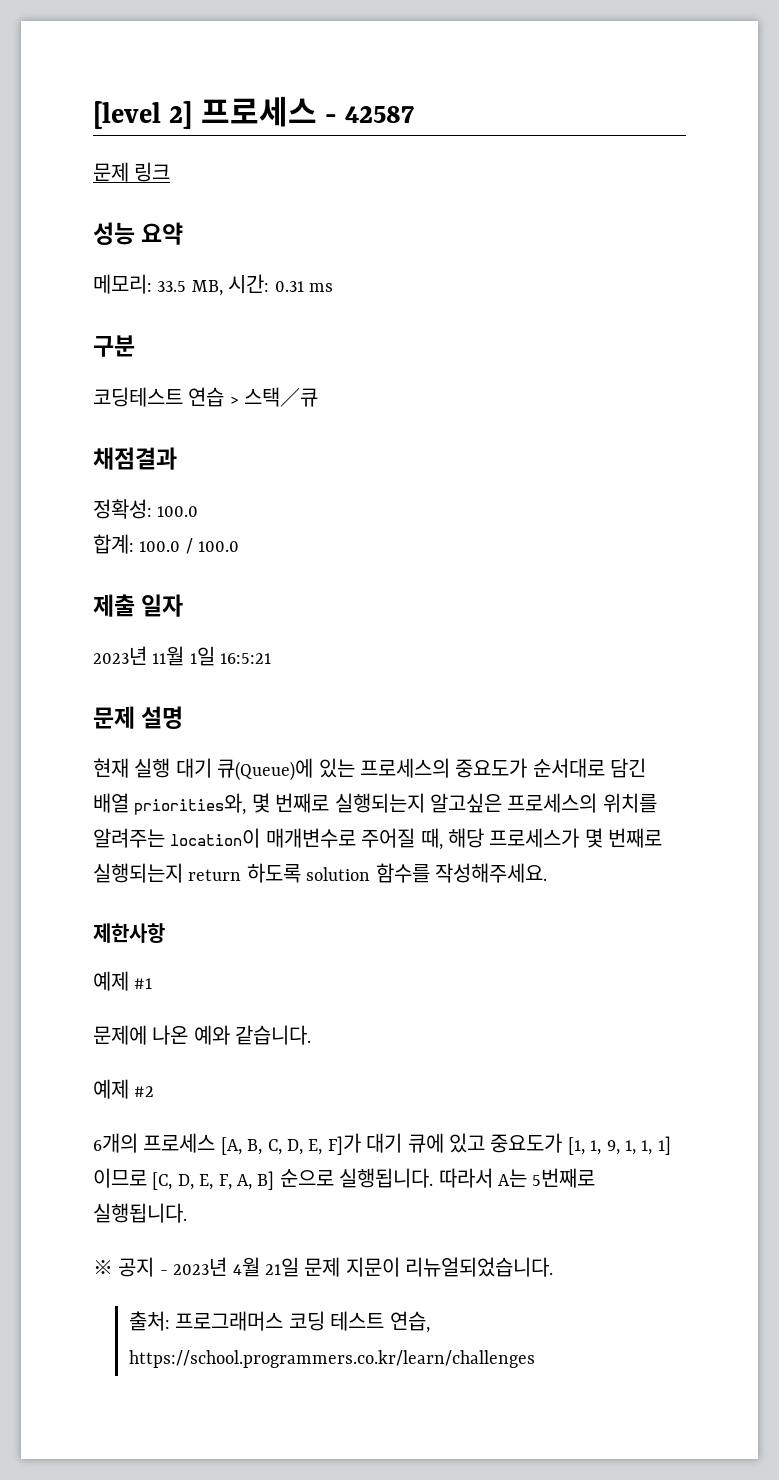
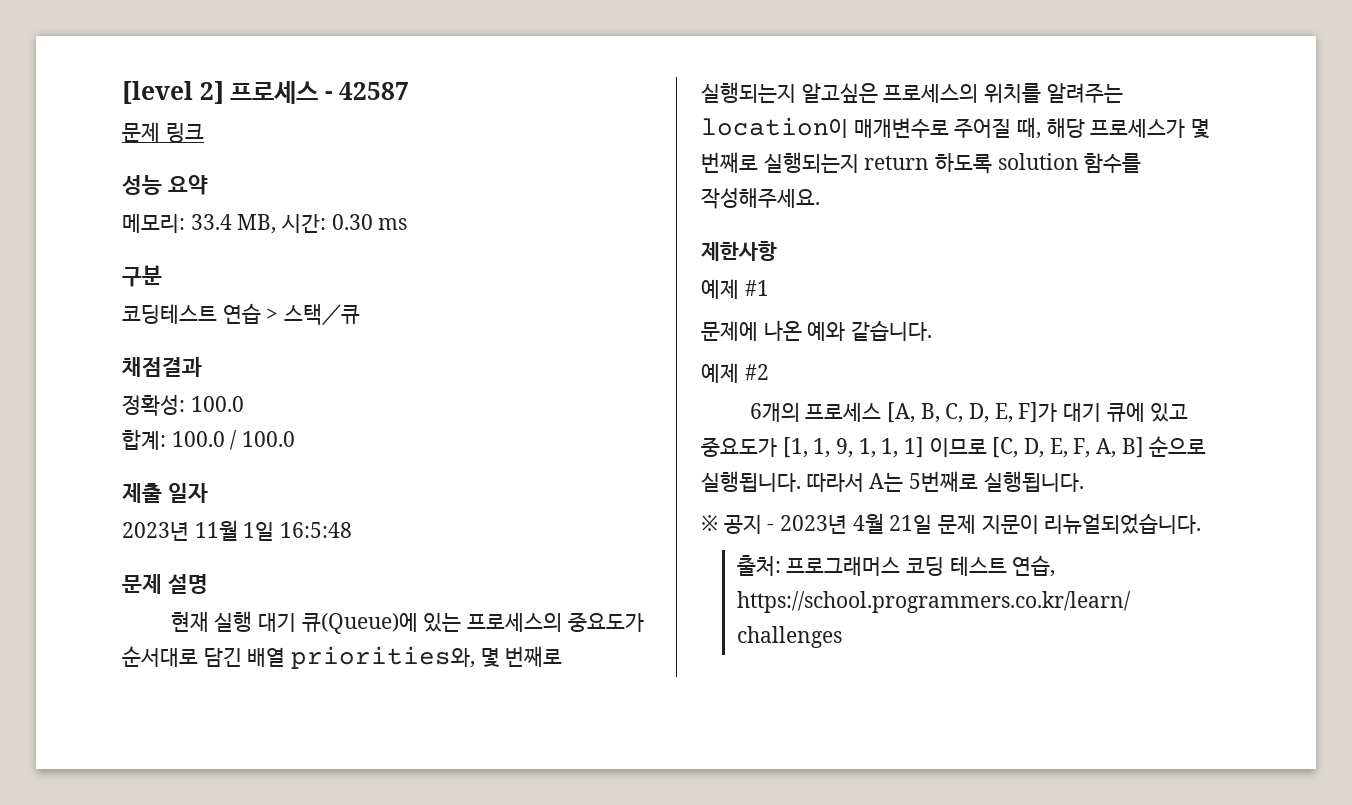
- 메모리: 33.5 MB, 시간: 0.31 ms
+ 메모리: 33.4 MB, 시간: 0.30 ms
- 2023년 11월 1일 16:5:21
+ 2023년 11월 1일 16:5:48

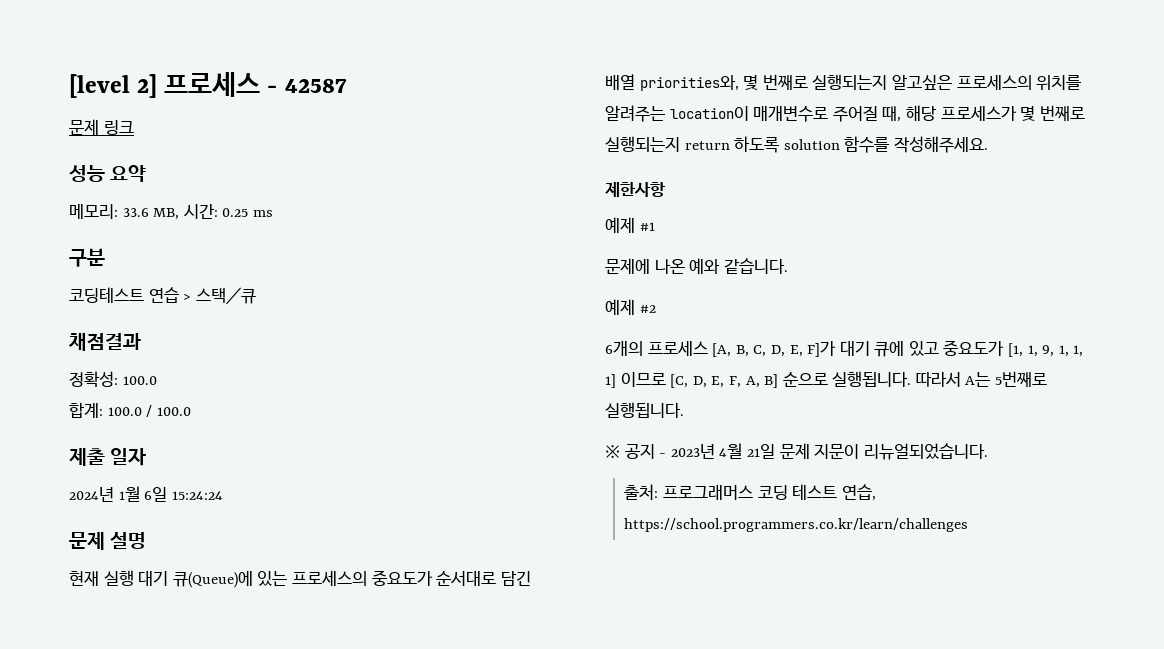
- 메모리: 33.4 MB, 시간: 0.30 ms
+ 메모리: 33.6 MB, 시간: 0.25 ms
- 2023년 11월 1일 16:5:48
+ 2024년 1월 6일 15:24:24

